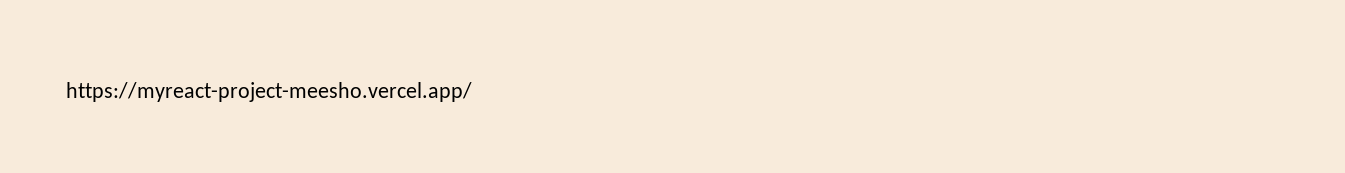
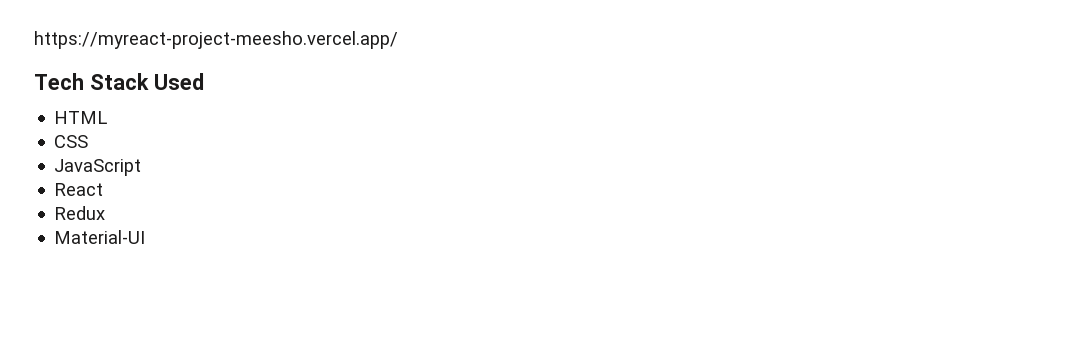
+ Tech Stack Used
+ HTML
+ CSS
+ JavaScript
+ React
+ Redux
+ Material-UI

